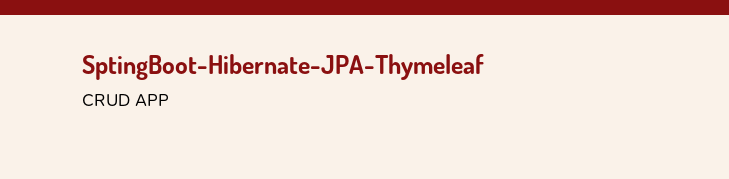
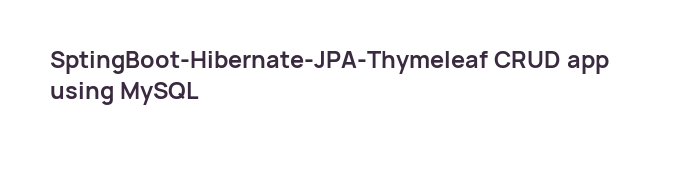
- SptingBoot-Hibernate-JPA-Thymeleaf
- CRUD APP
+ SptingBoot-Hibernate-JPA-Thymeleaf CRUD app using MySQL

